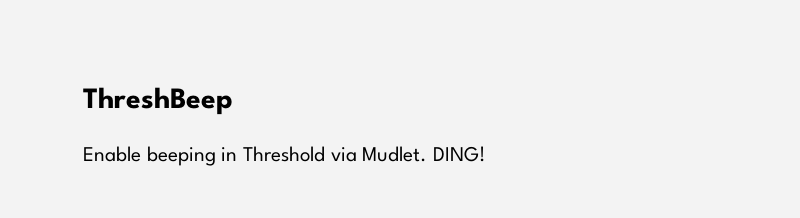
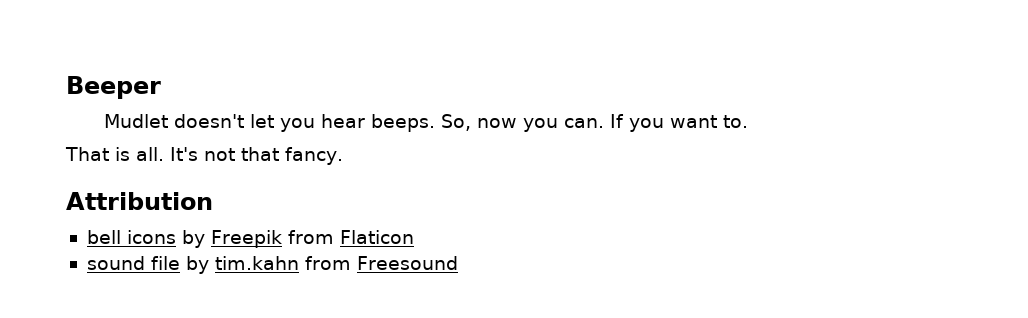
- ThreshBeep
- Enable beeping in Threshold via Mudlet. DING!
+ Beeper
+ Mudlet doesn't let you hear beeps. So, now you can. If you want to.
+ That is all. It's not that fancy.
+ Attribution
+ bell icons by Freepik from Flaticon
+ sound file by tim.kahn from Freesound

